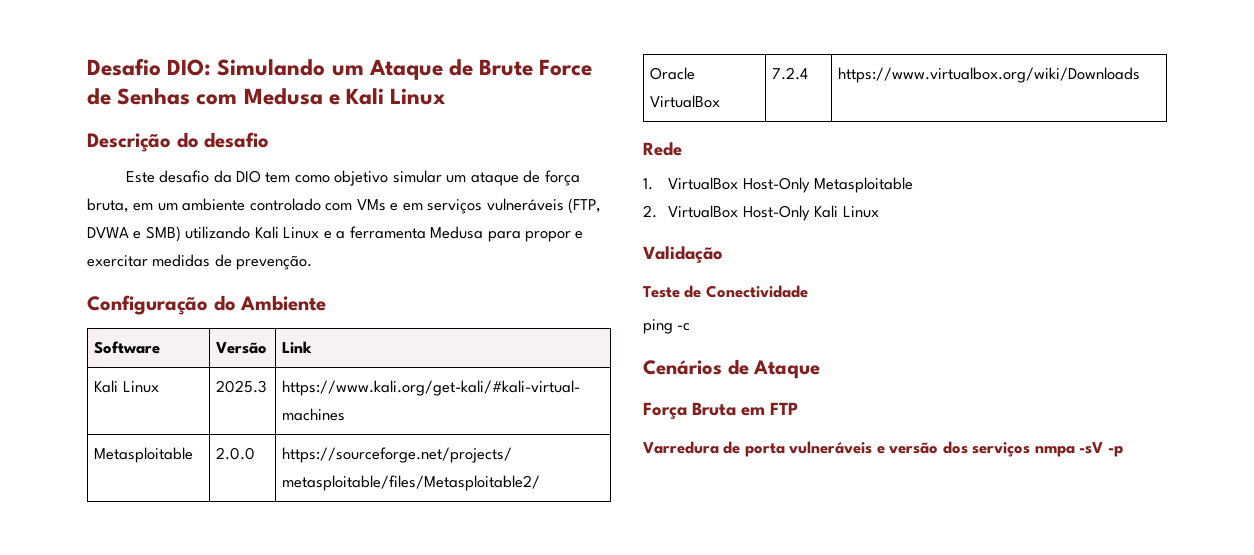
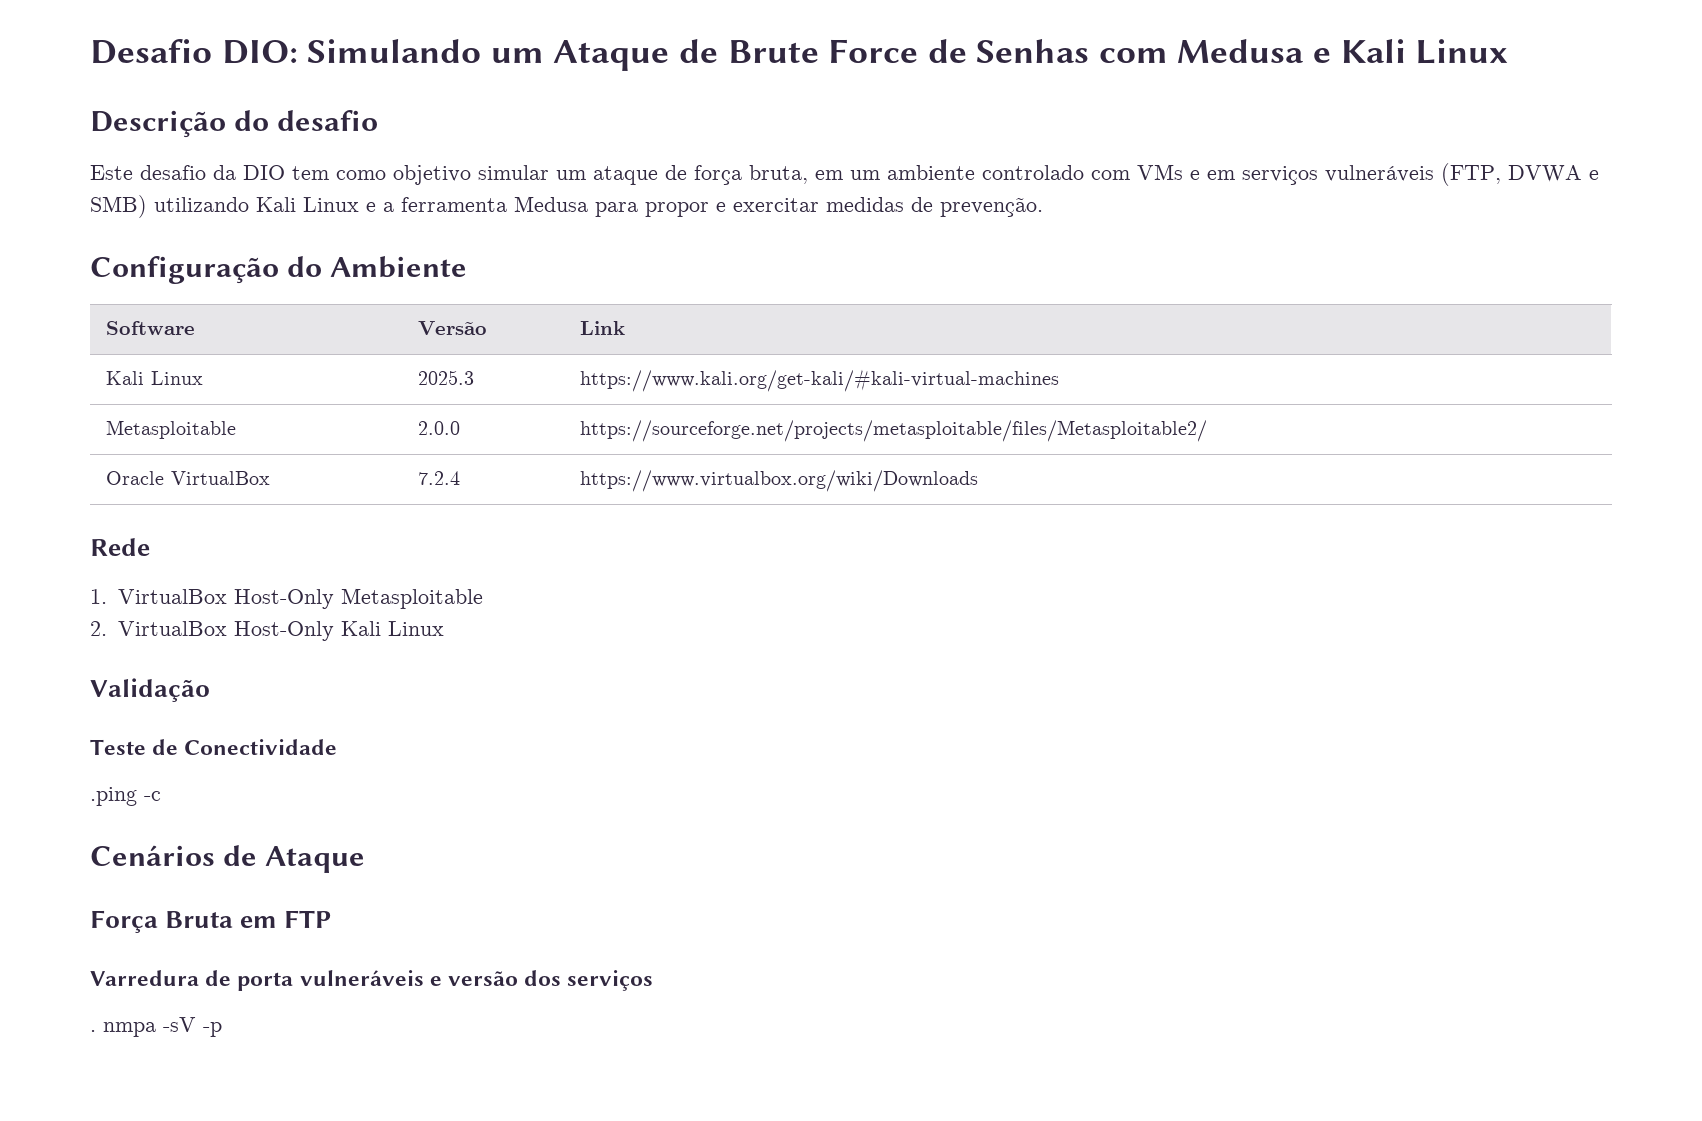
- ping -c
+ .ping -c
- Varredura de porta vulneráveis e versão dos serviços nmpa -sV -p
+ Varredura de porta vulneráveis e versão dos serviços
+ . nmpa -sV -p

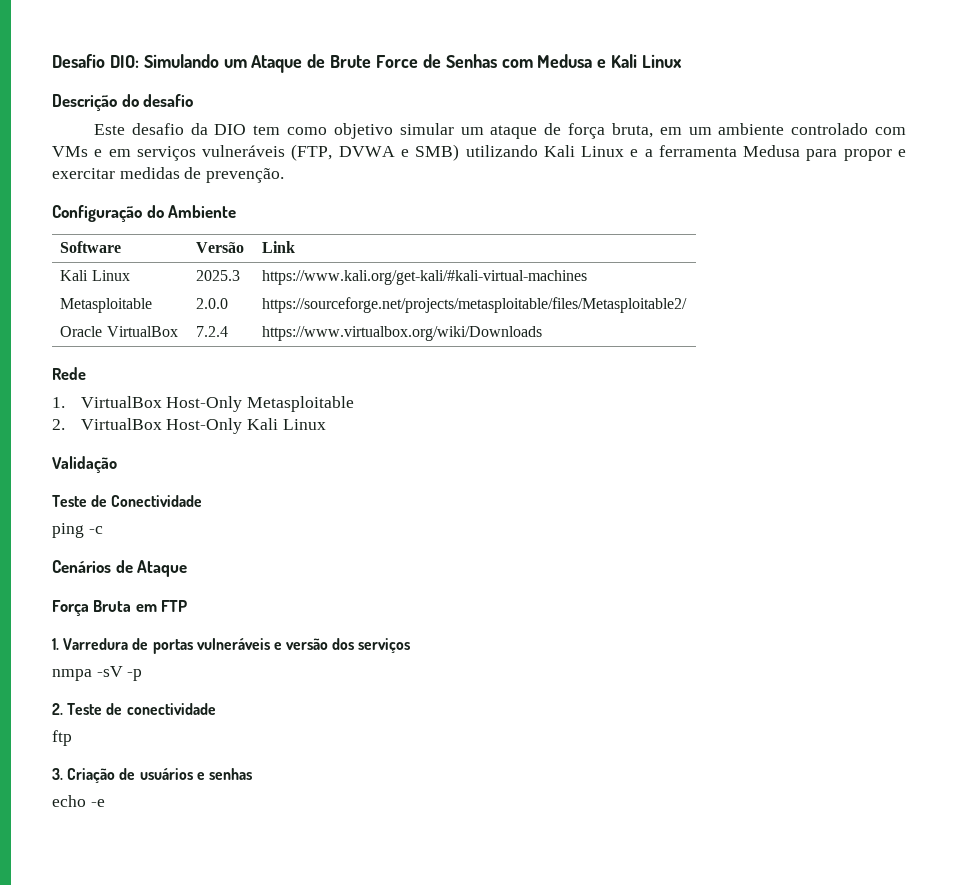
- .ping -c
+ ping -c
- Varredura de porta vulneráveis e versão dos serviços
+ 1. Varredura de portas vulneráveis e versão dos serviços
- . nmpa -sV -p
+ nmpa -sV -p
+ 2. Teste de conectividade
+ ftp
+ 3. Criação de usuários e senhas
+ echo -e

